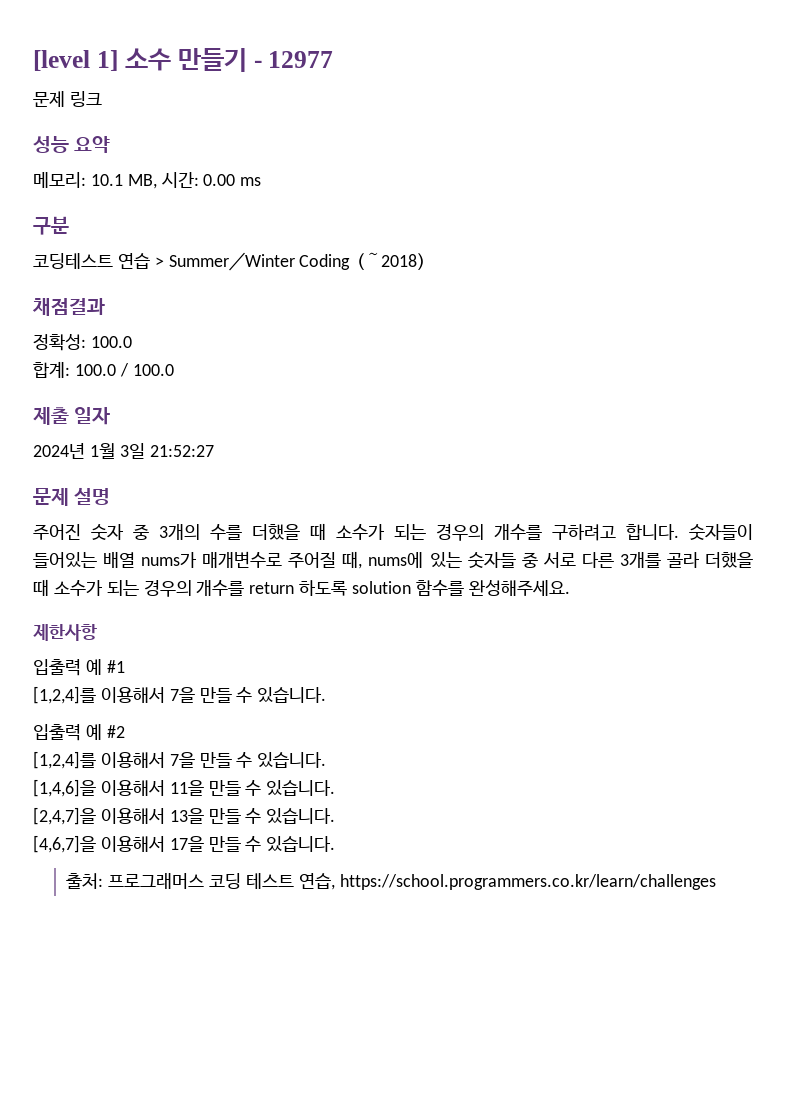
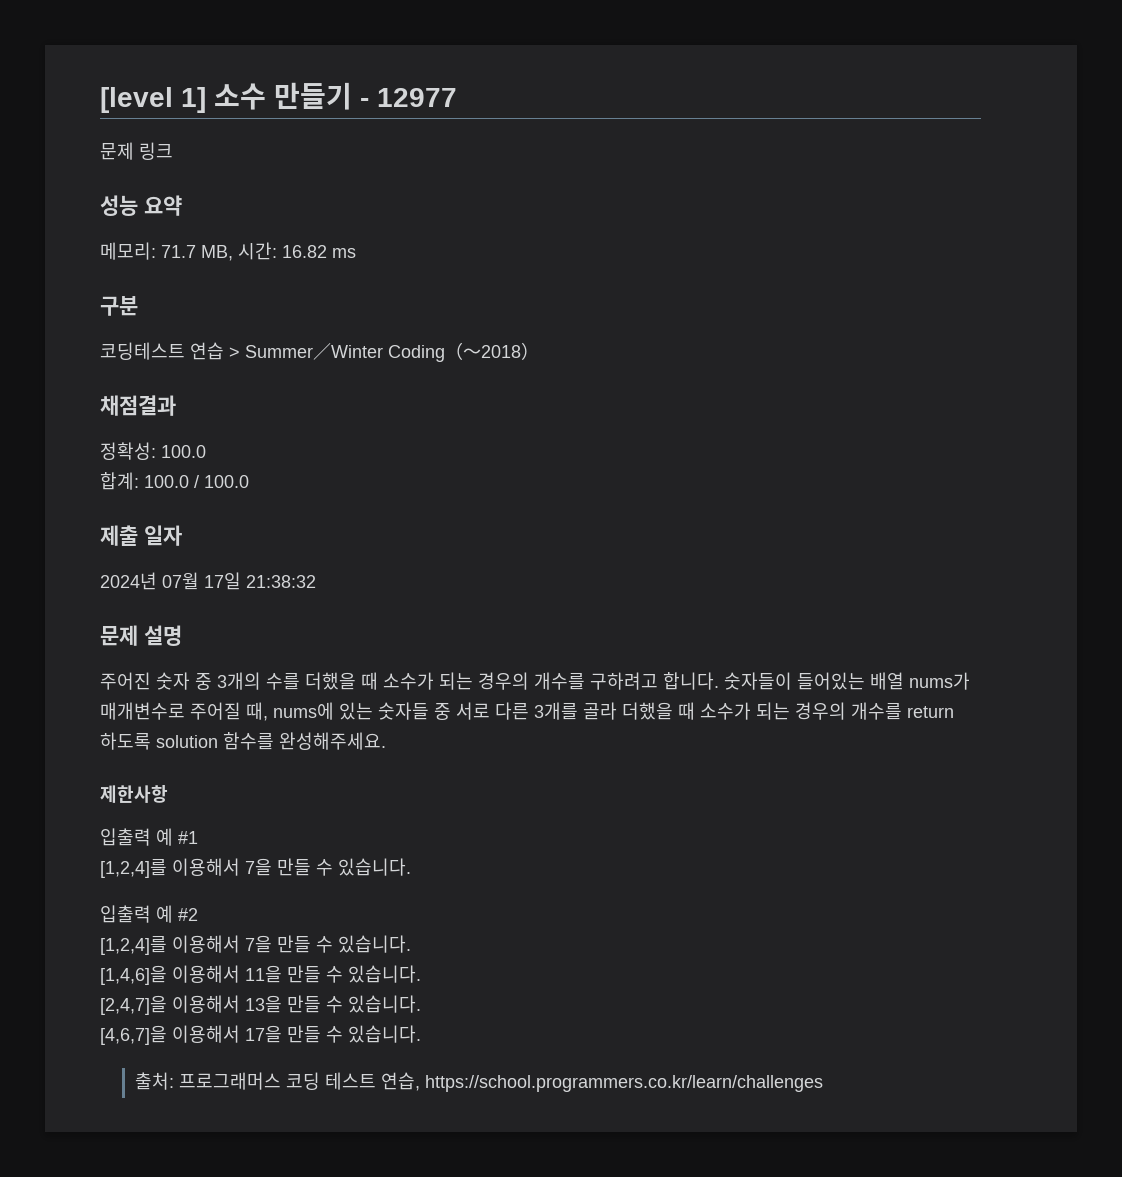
- 메모리: 10.1 MB, 시간: 0.00 ms
+ 메모리: 71.7 MB, 시간: 16.82 ms
- 2024년 1월 3일 21:52:27
+ 2024년 07월 17일 21:38:32

